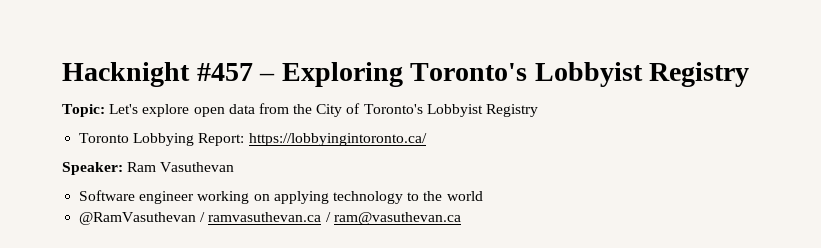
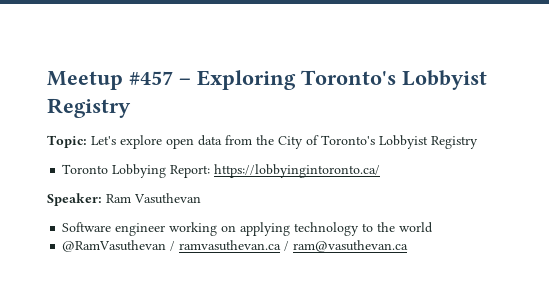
- Hacknight #457 – Exploring Toronto's Lobbyist Registry
+ Meetup #457 – Exploring Toronto's Lobbyist Registry

